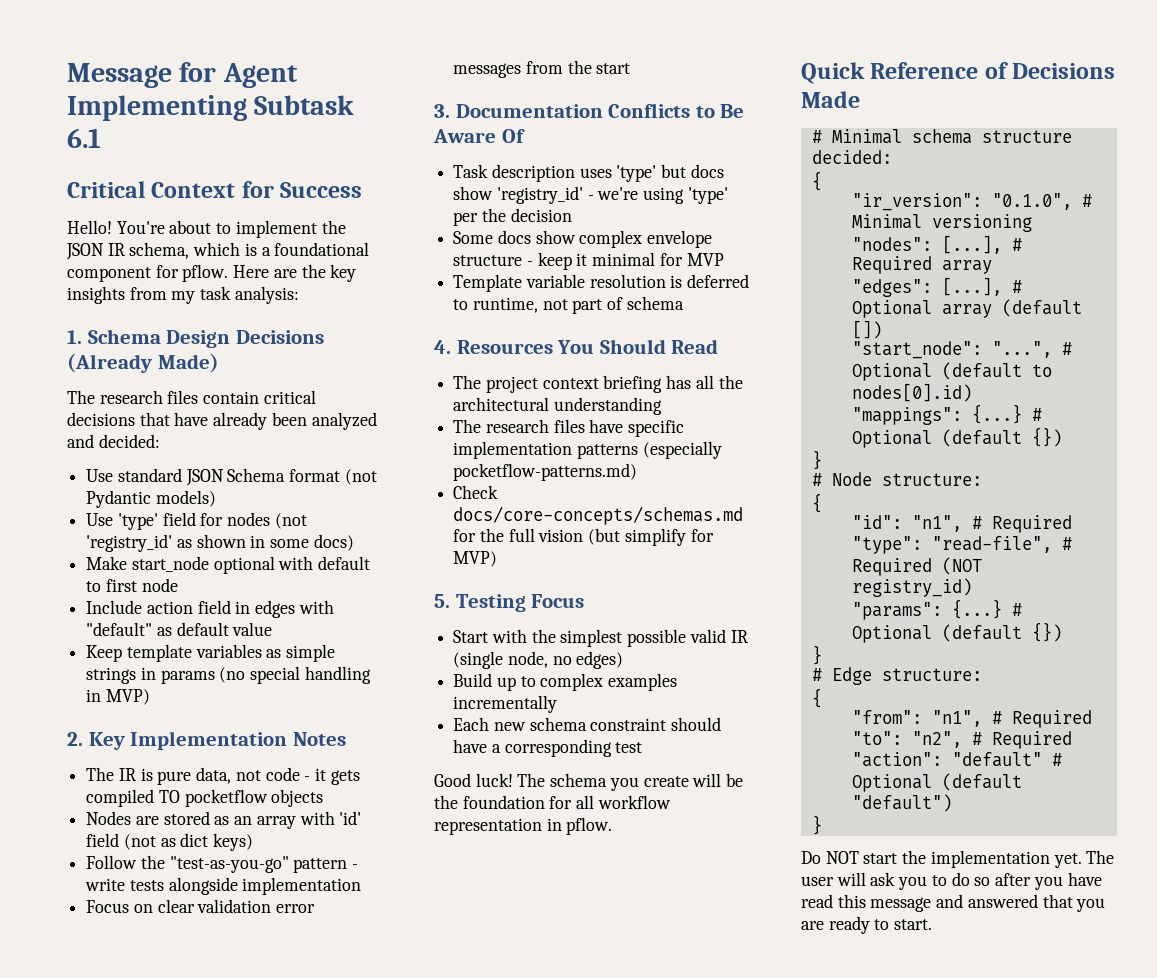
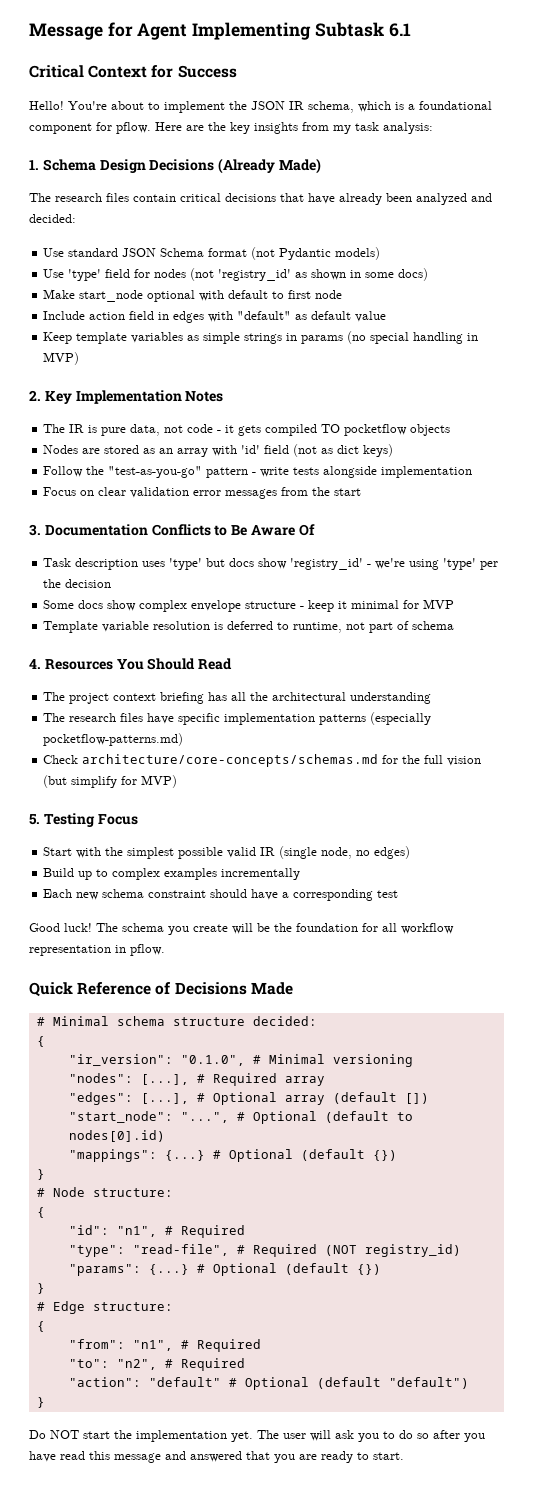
- Check docs/core-concepts/schemas.md for the full vision (but simplify for MVP)
+ Check architecture/core-concepts/schemas.md for the full vision (but simplify for MVP)

